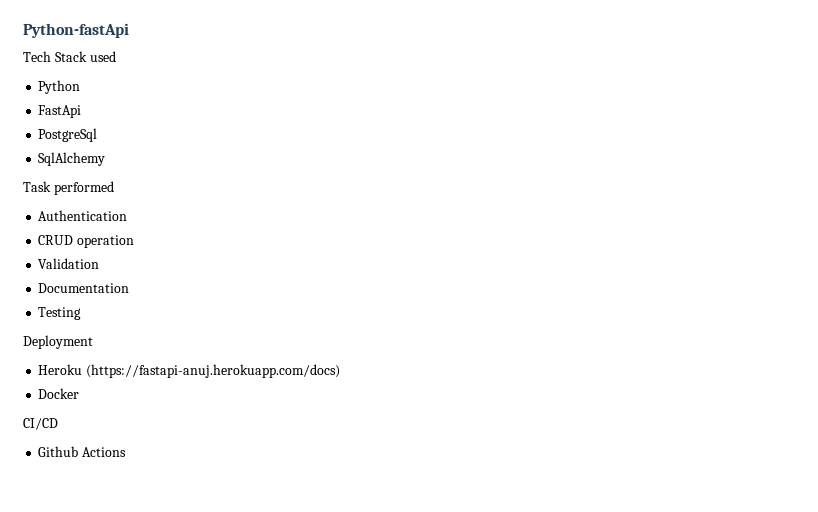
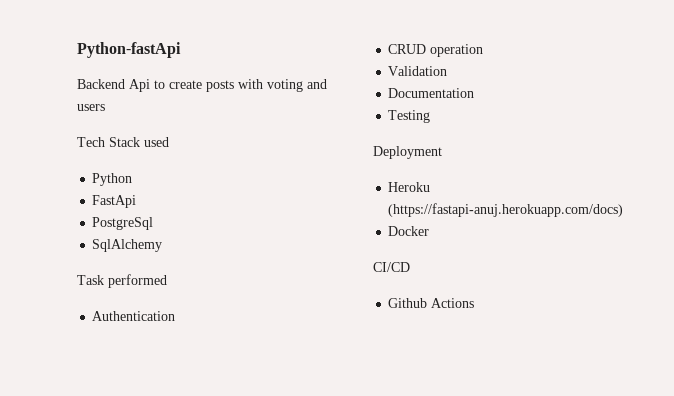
+ Backend Api to create posts with voting and users

